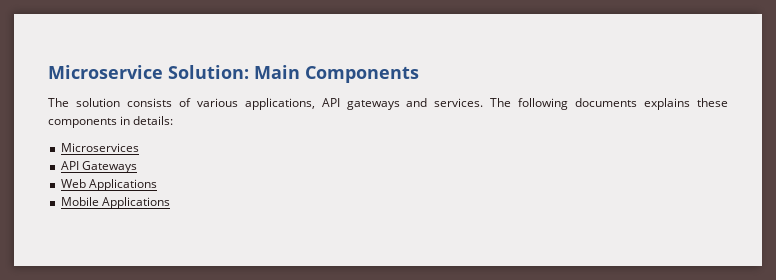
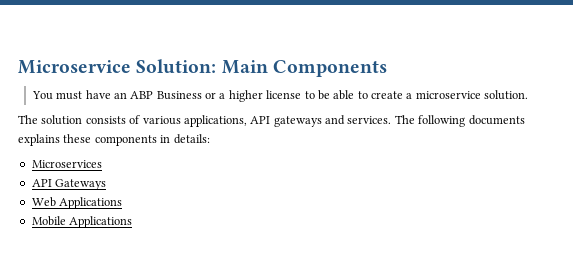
+ You must have an ABP Business or a higher license to be able to create a microservice solution.

